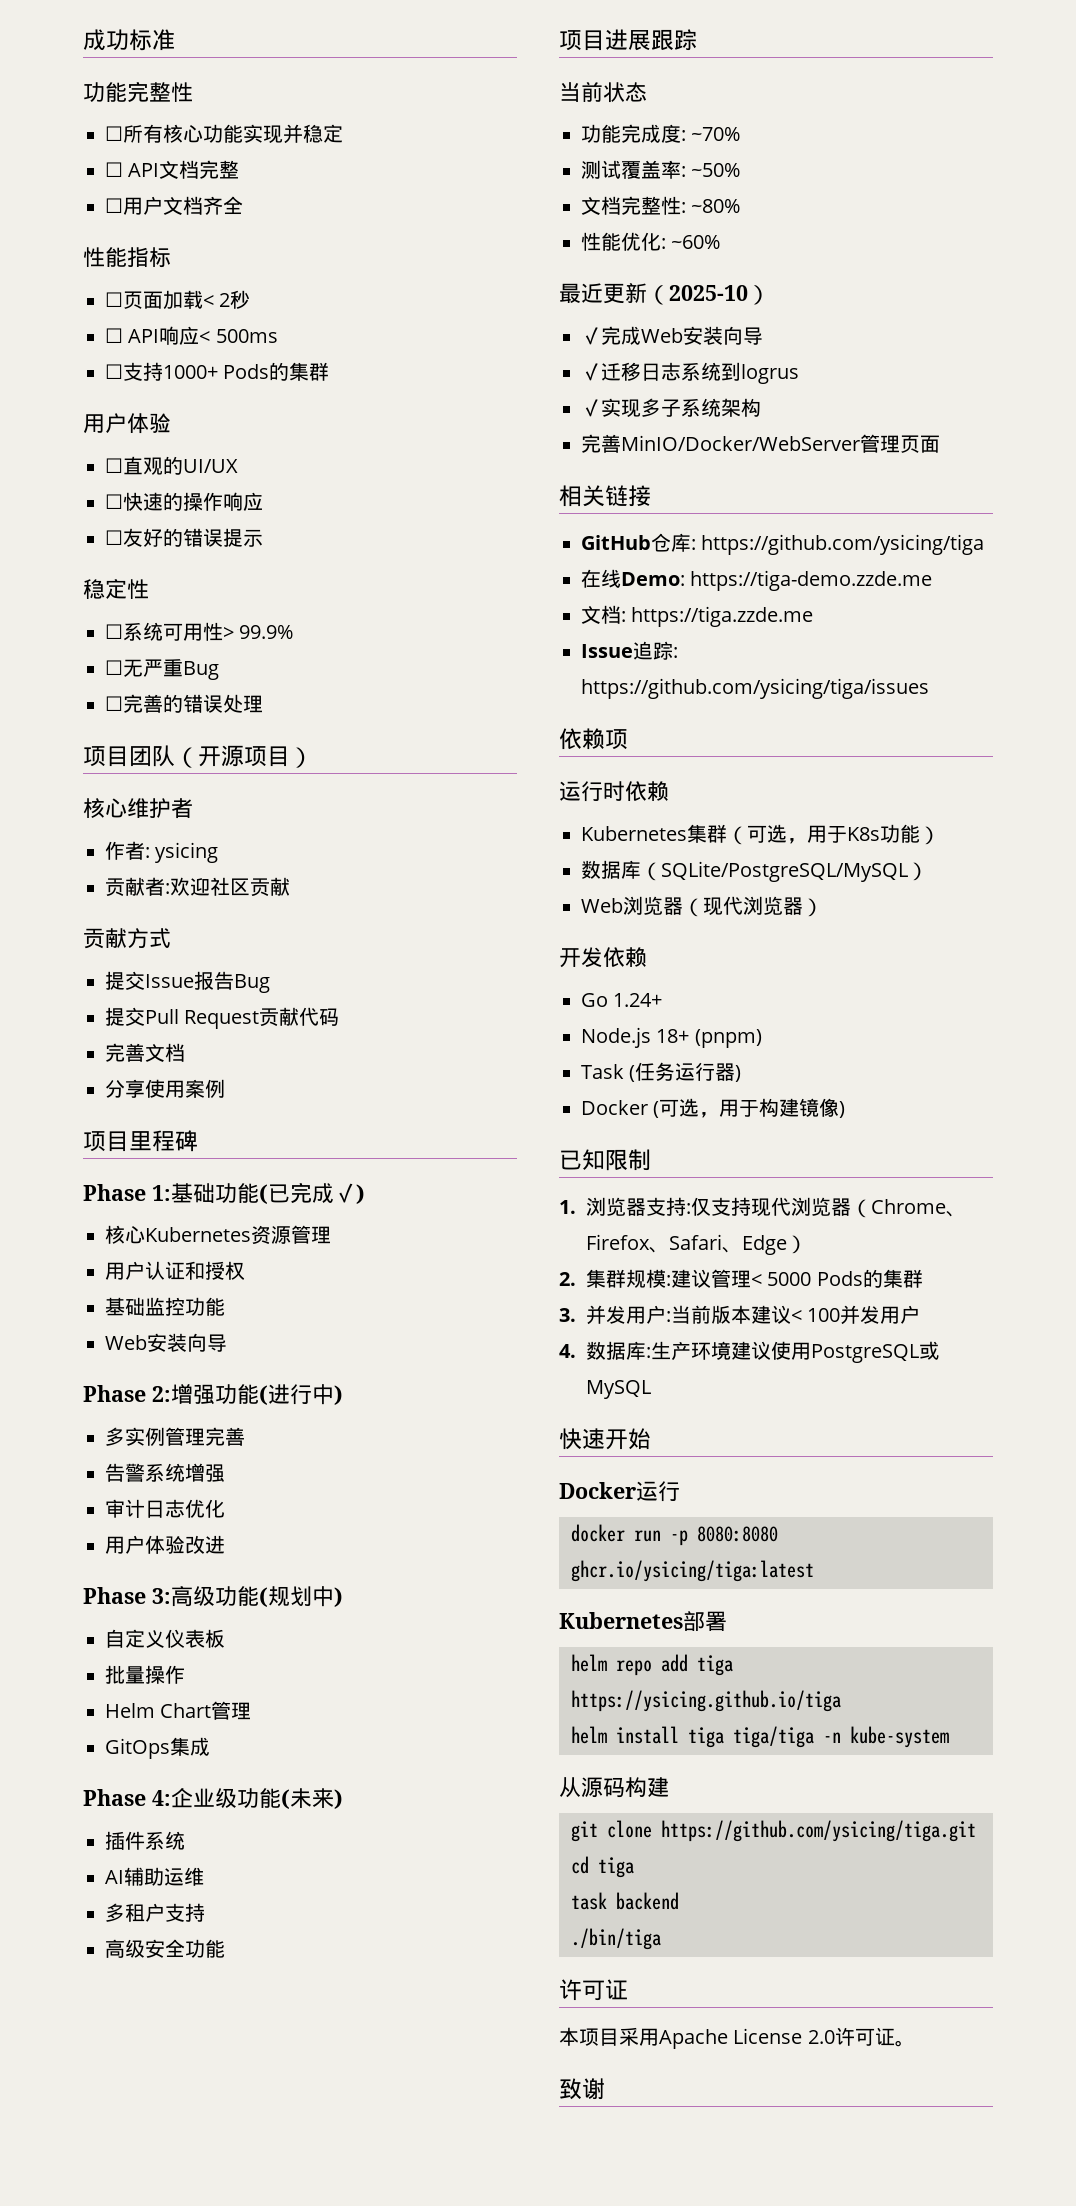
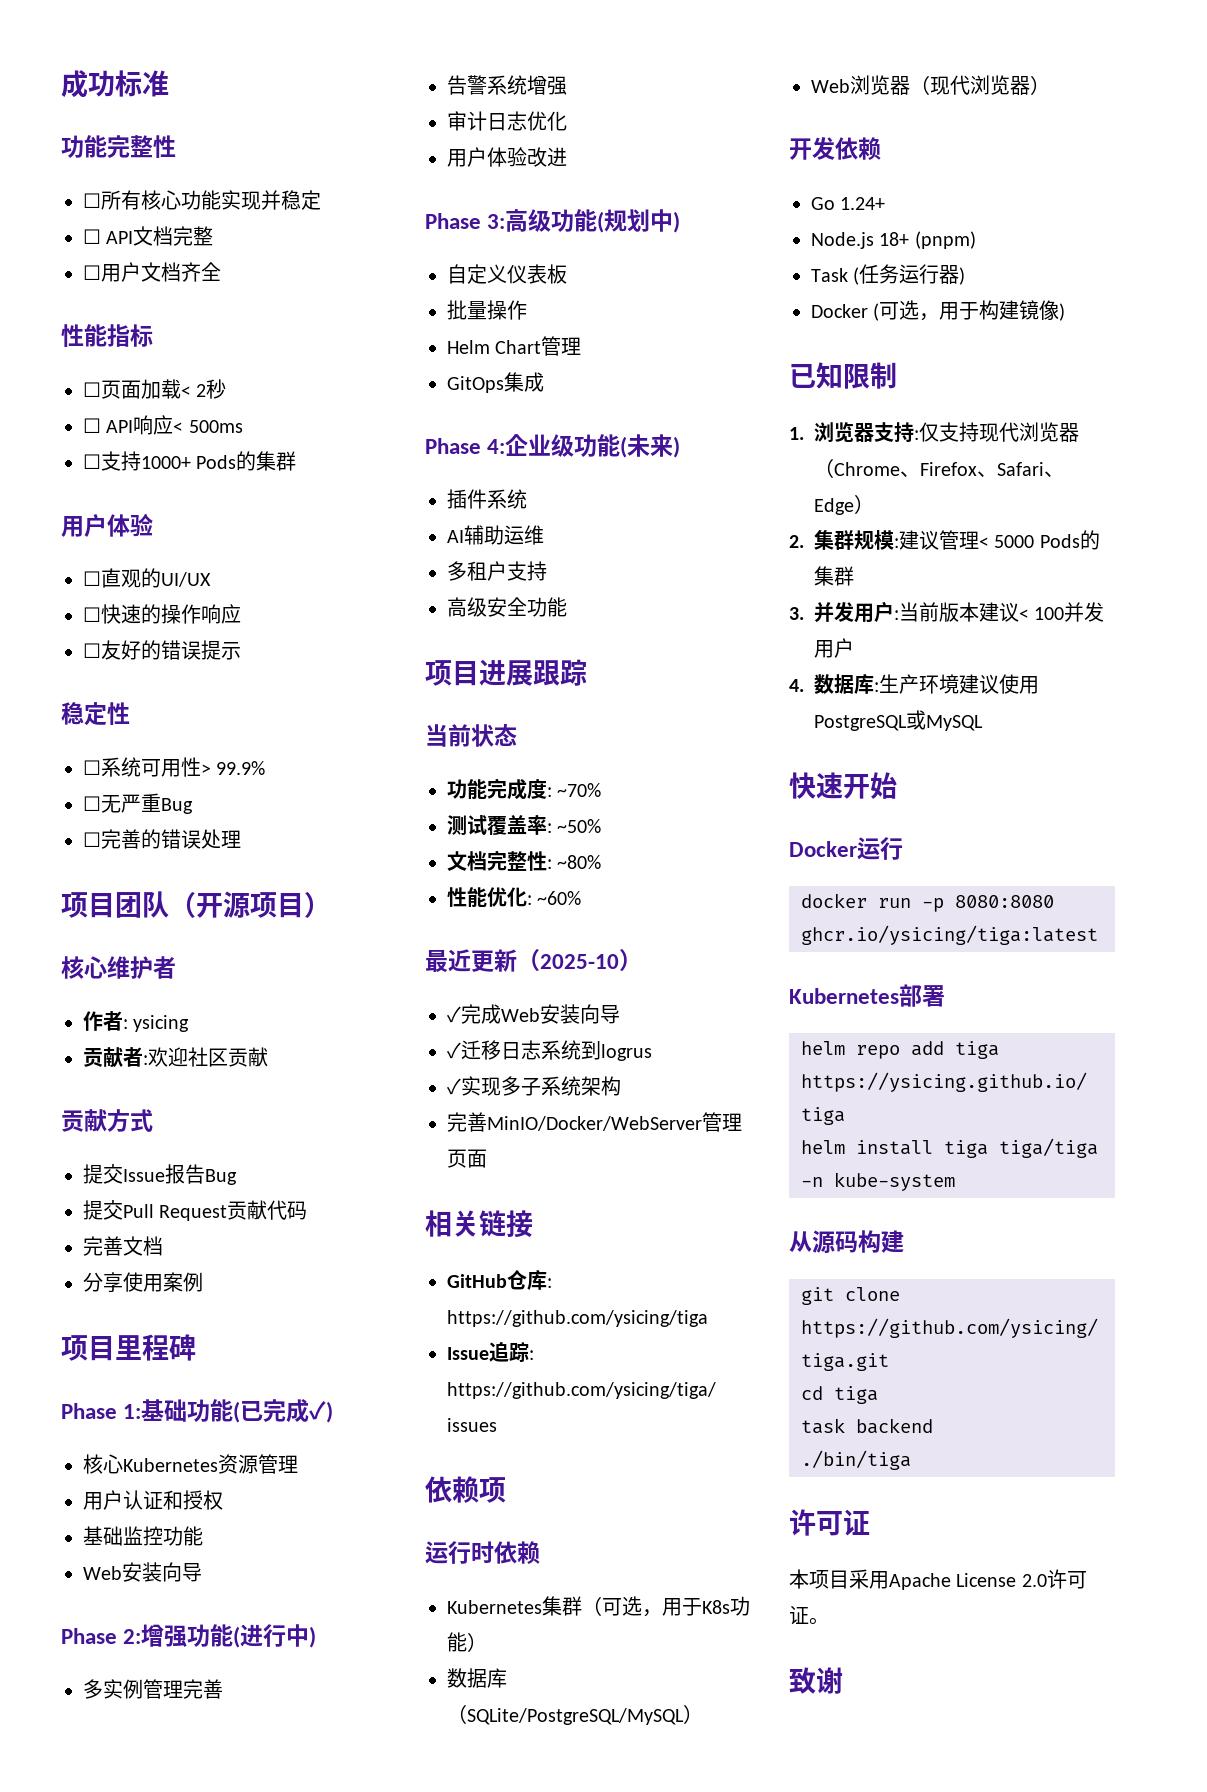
- 在线Demo: https://tiga-demo.zzde.me
- 文档: https://tiga.zzde.me

